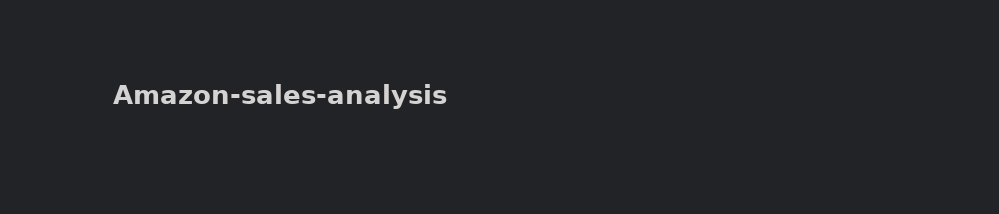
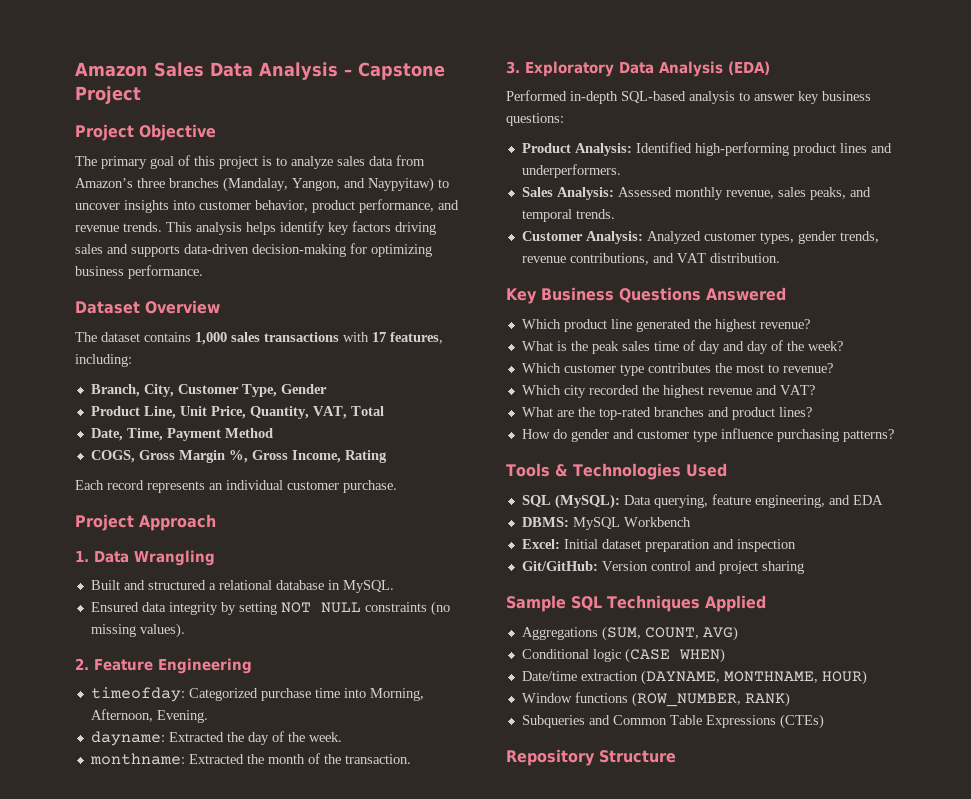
- Amazon-sales-analysis
+ Amazon Sales Data Analysis – Capstone Project
+ Project Objective
+ The primary goal of this project is to analyze sales data from Amazon’s three branches (Mandalay, Yangon, and Naypyitaw) to uncover insights into customer behavior, product performance, and revenue trends. This analysis helps identify key factors driving sales and supports data-driven decision-making for optimizing business performance.
+ Dataset Overview
+ The dataset contains 1,000 sales transactions with 17 features, including:
+ Branch, City, Customer Type, Gender
+ Product Line, Unit Price, Quantity, VAT, Total
+ Date, Time, Payment Method
+ COGS, Gross Margin %, Gross Income, Rating
+ Each record represents an individual customer purchase.
+ Project Approach
+ 1. Data Wrangling
+ Built and structured a relational database in MySQL.
+ Ensured data integrity by setting NOT NULL constraints (no missing values).
+ 2. Feature Engineering
+ timeofday: Categorized purchase time into Morning, Afternoon, Evening.
+ dayname: Extracted the day of the week.
+ monthname: Extracted the month of the transaction.
+ 3. Exploratory Data Analysis (EDA)
+ Performed in-depth SQL-based analysis to answer key business questions:
+ Product Analysis: Identified high-performing product lines and underperformers.
+ Sales Analysis: Assessed monthly revenue, sales peaks, and temporal trends.
+ Customer Analysis: Analyzed customer types, gender trends, revenue contributions, and VAT distribution.
+ Key Business Questions Answered
+ Which product line generated the highest revenue?
+ What is the peak sales time of day and day of the week?
+ Which customer type contributes the most to revenue?
+ Which city recorded the highest revenue and VAT?
+ What are the top-rated branches and product lines?
+ How do gender and customer type influence purchasing patterns?
+ Tools & Technologies Used
+ SQL (MySQL): Data querying, feature engineering, and EDA
+ DBMS: MySQL Workbench
+ Excel: Initial dataset preparation and inspection
+ Git/GitHub: Version control and project sharing
+ Sample SQL Techniques Applied
+ Aggregations (SUM, COUNT, AVG)
+ Conditional logic (CASE WHEN)
+ Date/time extraction (DAYNAME, MONTHNAME, HOUR)
+ Window functions (ROW_NUMBER, RANK)
+ Subqueries and Common Table Expressions (CTEs)
+ Repository Structure

